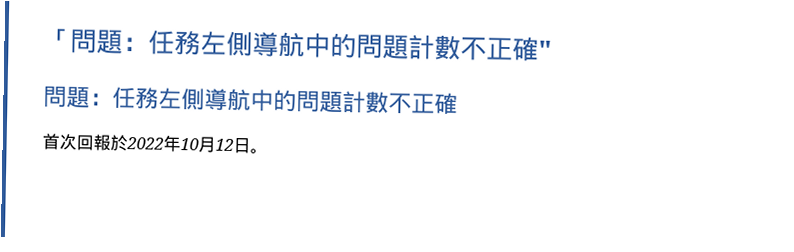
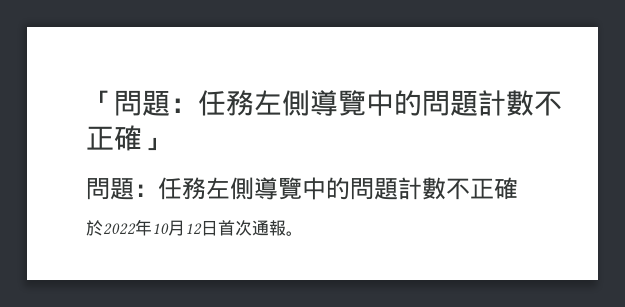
- 「問題：任務左側導航中的問題計數不正確"
- 問題：任務左側導航中的問題計數不正確
+ 「問題：任務左側導覽中的問題計數不正確」
+ 問題：任務左側導覽中的問題計數不正確
- 首次回報於2022年10月12日。
+ 於2022年10月12日首次通報。

